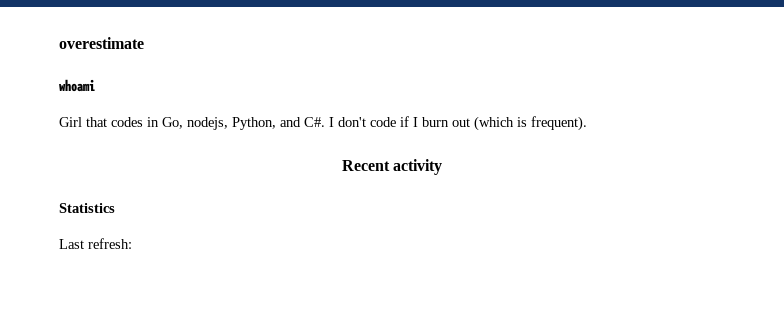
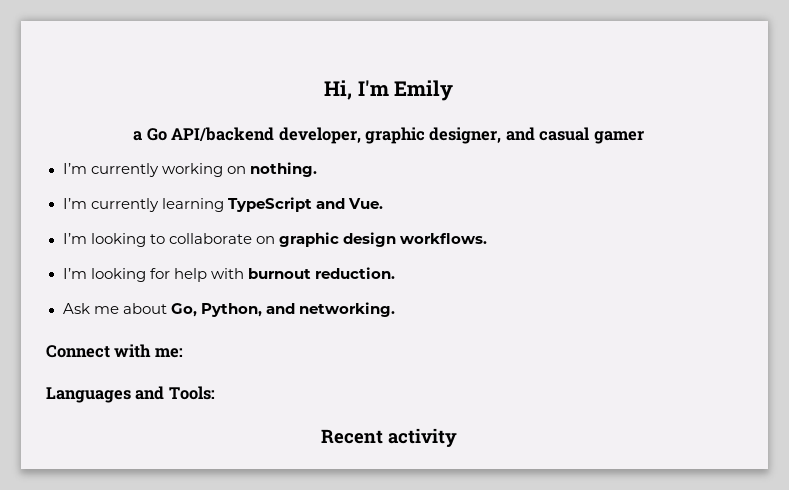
- overestimate
- whoami
- Girl that codes in Go, nodejs, Python, and C#. I don't code if I burn out (which is frequent).
+ Hi, I'm Emily
+ a Go API/backend developer, graphic designer, and casual gamer
+ I’m currently working on nothing.
+ I’m currently learning TypeScript and Vue.
+ I’m looking to collaborate on graphic design workflows.
+ I’m looking for help with burnout reduction.
+ Ask me about Go, Python, and networking.
+ Connect with me:
+ Languages and Tools:
- Statistics
- Last refresh:

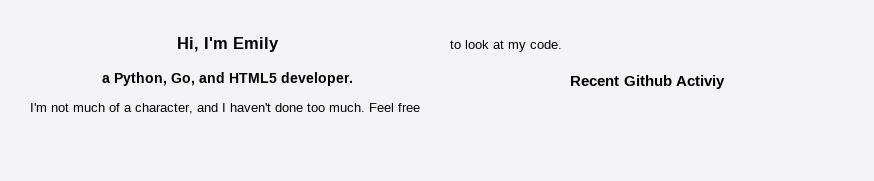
- a Go API/backend developer, graphic designer, and casual gamer
- I’m currently working on nothing.
- I’m currently learning TypeScript and Vue.
- I’m looking to collaborate on graphic design workflows.
- I’m looking for help with burnout reduction.
- Ask me about Go, Python, and networking.
- Connect with me:
- Languages and Tools:
+ a Python, Go, and HTML5 developer.
+ I'm not much of a character, and I haven't done too much. Feel free to look at my code.
- Recent activity
+ Recent Github Activiy

